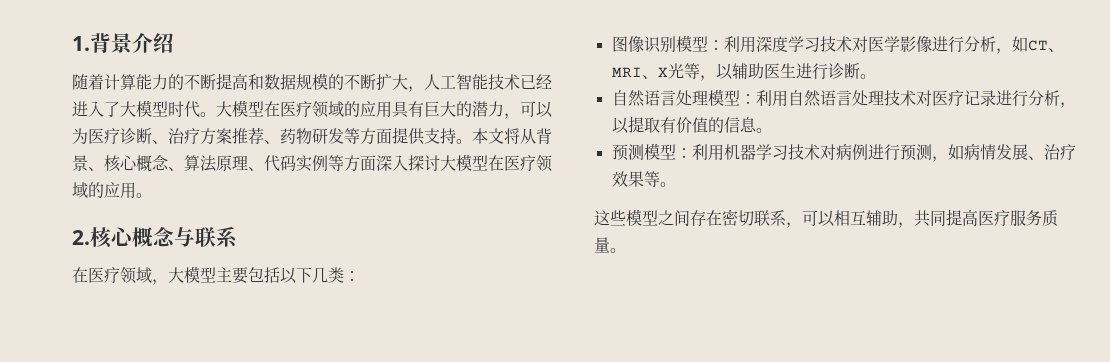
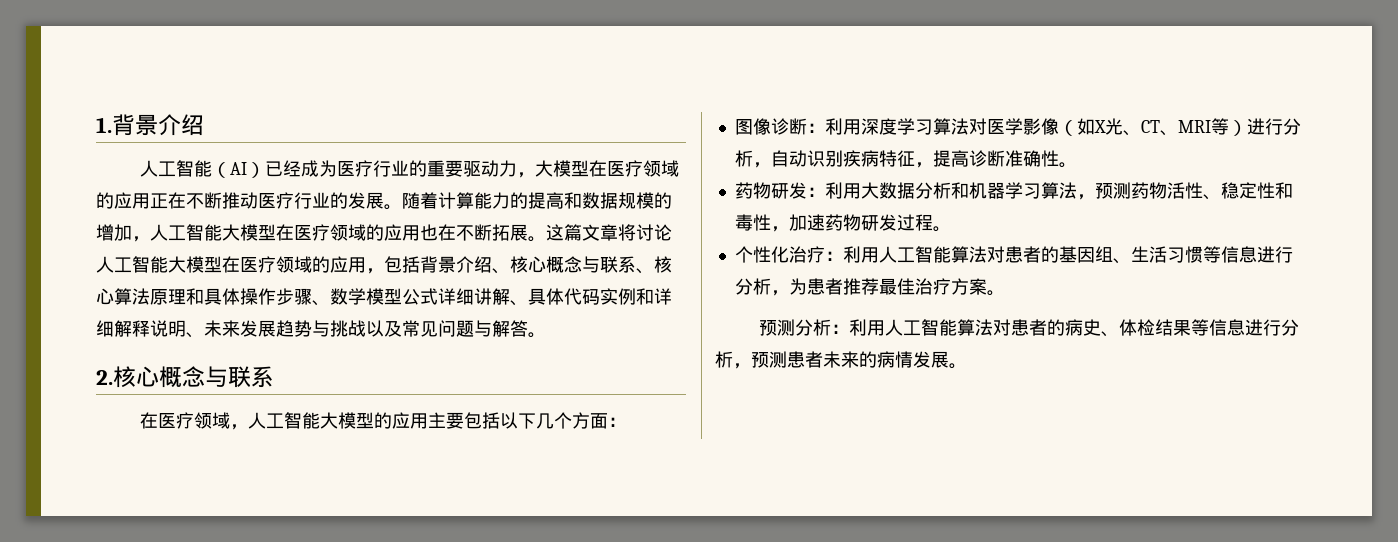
- 随着计算能力的不断提高和数据规模的不断扩大，人工智能技术已经进入了大模型时代。大模型在医疗领域的应用具有巨大的潜力，可以为医疗诊断、治疗方案推荐、药物研发等方面提供支持。本文将从背景、核心概念、算法原理、代码实例等方面深入探讨大模型在医疗领域的应用。
+ 人工智能（AI）已经成为医疗行业的重要驱动力，大模型在医疗领域的应用正在不断推动医疗行业的发展。随着计算能力的提高和数据规模的增加，人工智能大模型在医疗领域的应用也在不断拓展。这篇文章将讨论人工智能大模型在医疗领域的应用，包括背景介绍、核心概念与联系、核心算法原理和具体操作步骤、数学模型公式详细讲解、具体代码实例和详细解释说明、未来发展趋势与挑战以及常见问题与解答。
- 在医疗领域，大模型主要包括以下几类：
+ 在医疗领域，人工智能大模型的应用主要包括以下几个方面：
- 图像识别模型：利用深度学习技术对医学影像进行分析，如CT、MRI、X光等，以辅助医生进行诊断。
- 自然语言处理模型：利用自然语言处理技术对医疗记录进行分析，以提取有价值的信息。
- 预测模型：利用机器学习技术对病例进行预测，如病情发展、治疗效果等。
- 这些模型之间存在密切联系，可以相互辅助，共同提高医疗服务质量。
+ 图像诊断：利用深度学习算法对医学影像（如X光、CT、MRI等）进行分析，自动识别疾病特征，提高诊断准确性。
+ 药物研发：利用大数据分析和机器学习算法，预测药物活性、稳定性和毒性，加速药物研发过程。
+ 个性化治疗：利用人工智能算法对患者的基因组、生活习惯等信息进行分析，为患者推荐最佳治疗方案。
+ 预测分析：利用人工智能算法对患者的病史、体检结果等信息进行分析，预测患者未来的病情发展。

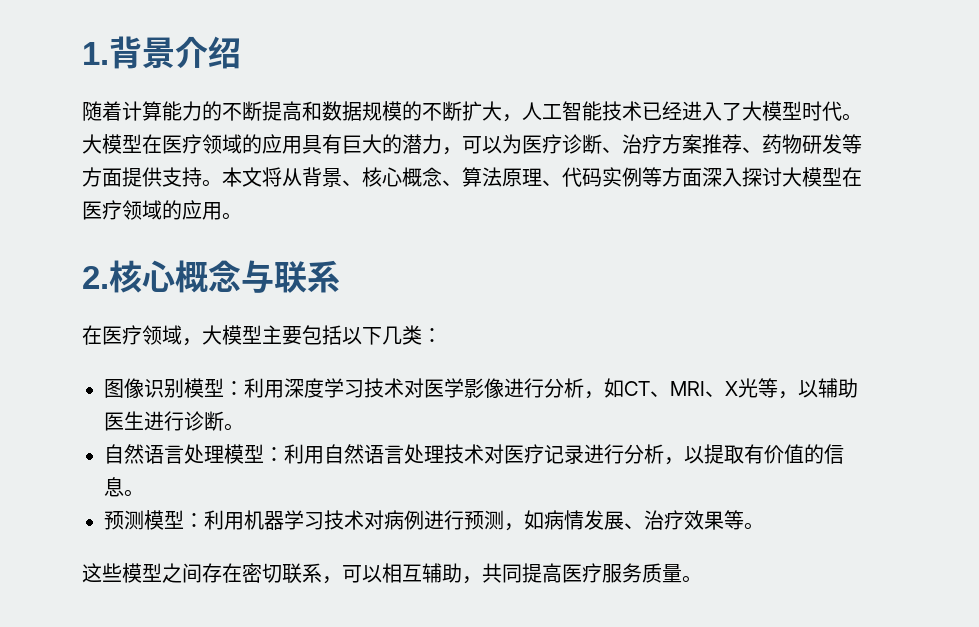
- 人工智能（AI）已经成为医疗行业的重要驱动力，大模型在医疗领域的应用正在不断推动医疗行业的发展。随着计算能力的提高和数据规模的增加，人工智能大模型在医疗领域的应用也在不断拓展。这篇文章将讨论人工智能大模型在医疗领域的应用，包括背景介绍、核心概念与联系、核心算法原理和具体操作步骤、数学模型公式详细讲解、具体代码实例和详细解释说明、未来发展趋势与挑战以及常见问题与解答。
+ 随着计算能力的不断提高和数据规模的不断扩大，人工智能技术已经进入了大模型时代。大模型在医疗领域的应用具有巨大的潜力，可以为医疗诊断、治疗方案推荐、药物研发等方面提供支持。本文将从背景、核心概念、算法原理、代码实例等方面深入探讨大模型在医疗领域的应用。
- 在医疗领域，人工智能大模型的应用主要包括以下几个方面：
+ 在医疗领域，大模型主要包括以下几类：
- 图像诊断：利用深度学习算法对医学影像（如X光、CT、MRI等）进行分析，自动识别疾病特征，提高诊断准确性。
- 药物研发：利用大数据分析和机器学习算法，预测药物活性、稳定性和毒性，加速药物研发过程。
- 个性化治疗：利用人工智能算法对患者的基因组、生活习惯等信息进行分析，为患者推荐最佳治疗方案。
- 预测分析：利用人工智能算法对患者的病史、体检结果等信息进行分析，预测患者未来的病情发展。
+ 图像识别模型：利用深度学习技术对医学影像进行分析，如CT、MRI、X光等，以辅助医生进行诊断。
+ 自然语言处理模型：利用自然语言处理技术对医疗记录进行分析，以提取有价值的信息。
+ 预测模型：利用机器学习技术对病例进行预测，如病情发展、治疗效果等。
+ 这些模型之间存在密切联系，可以相互辅助，共同提高医疗服务质量。

